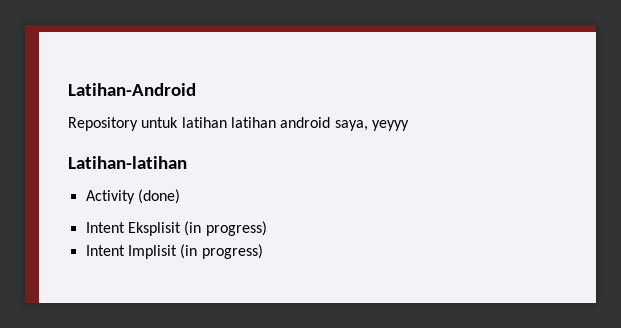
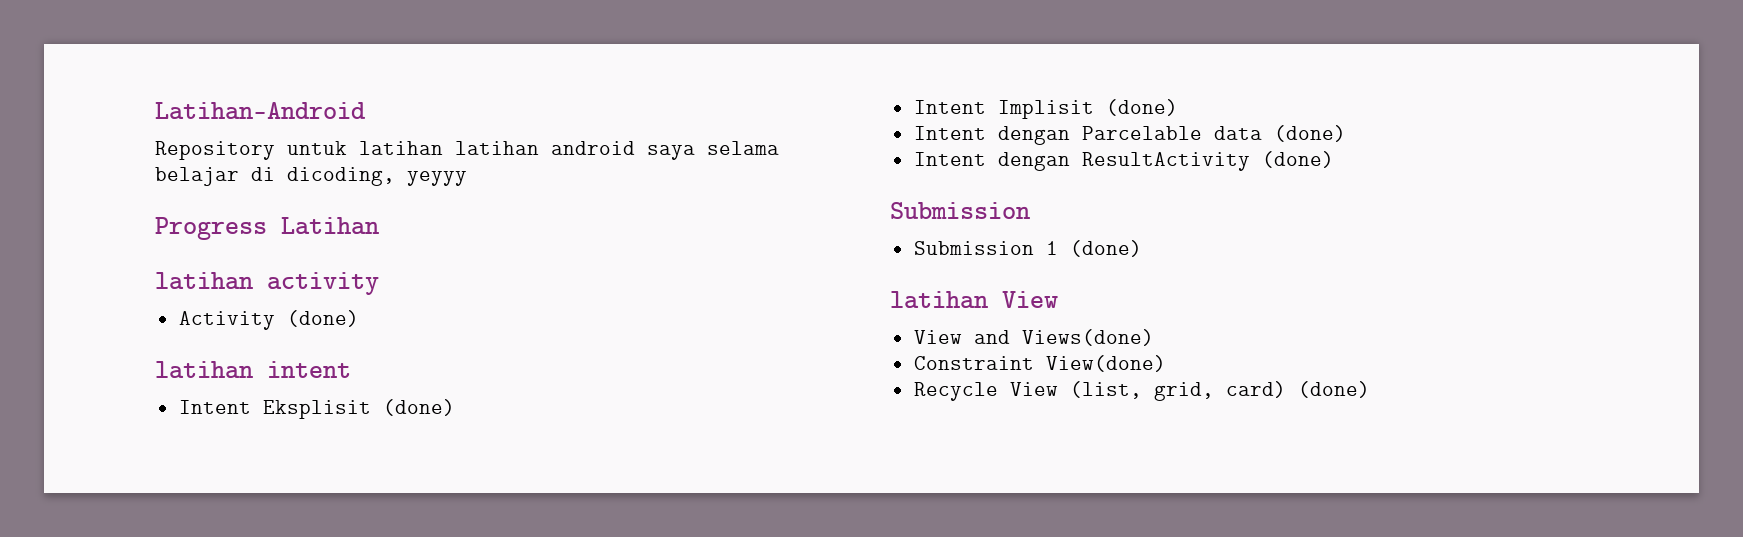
- Repository untuk latihan latihan android saya, yeyyy
- Latihan-latihan
+ Repository untuk latihan latihan android saya selama belajar di dicoding, yeyyy
+ Progress Latihan
+ latihan activity
+ latihan intent
- Intent Eksplisit (in progress)
+ Intent Eksplisit (done)
- Intent Implisit (in progress)
+ Intent Implisit (done)
+ Intent dengan Parcelable data (done)
+ Intent dengan ResultActivity (done)
+ Submission
+ Submission 1 (done)
+ latihan View
+ View and Views(done)
+ Constraint View(done)
+ Recycle View (list, grid, card) (done)

